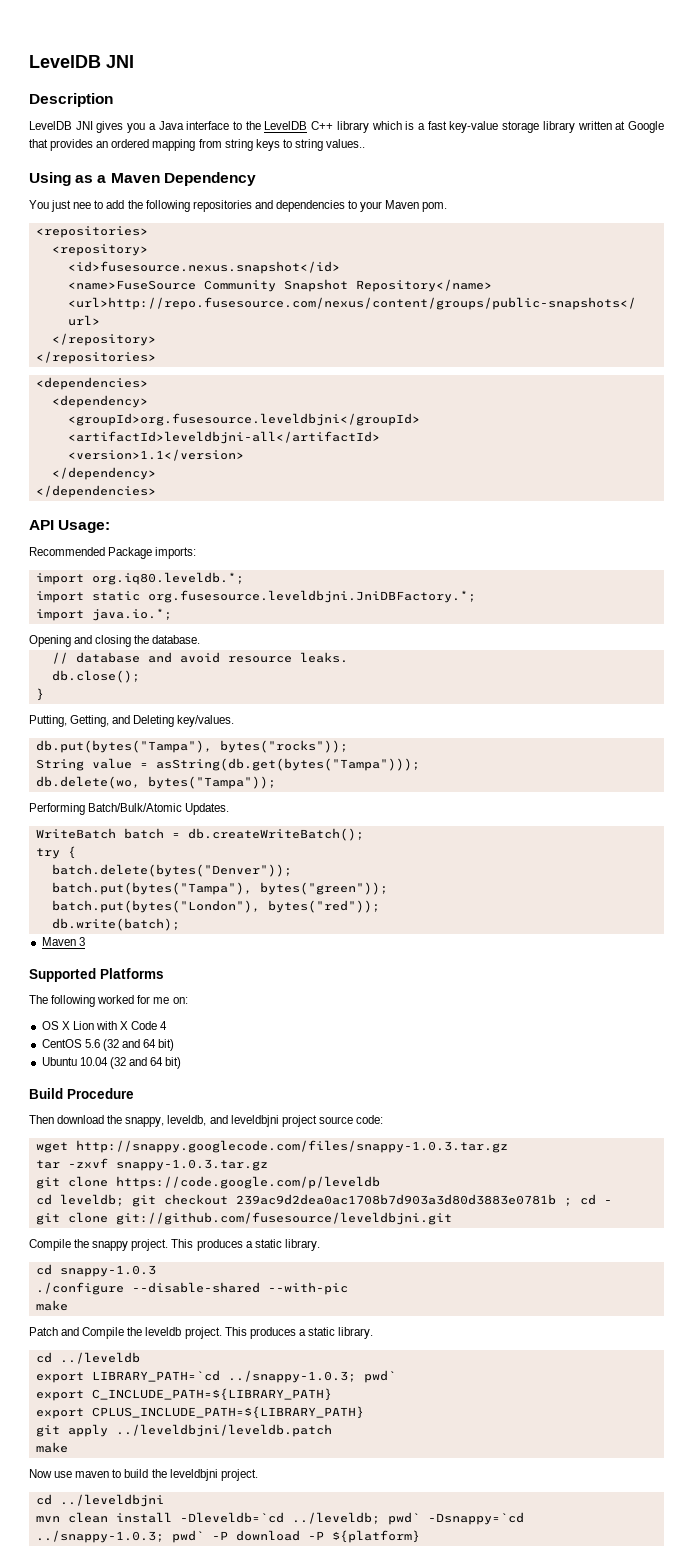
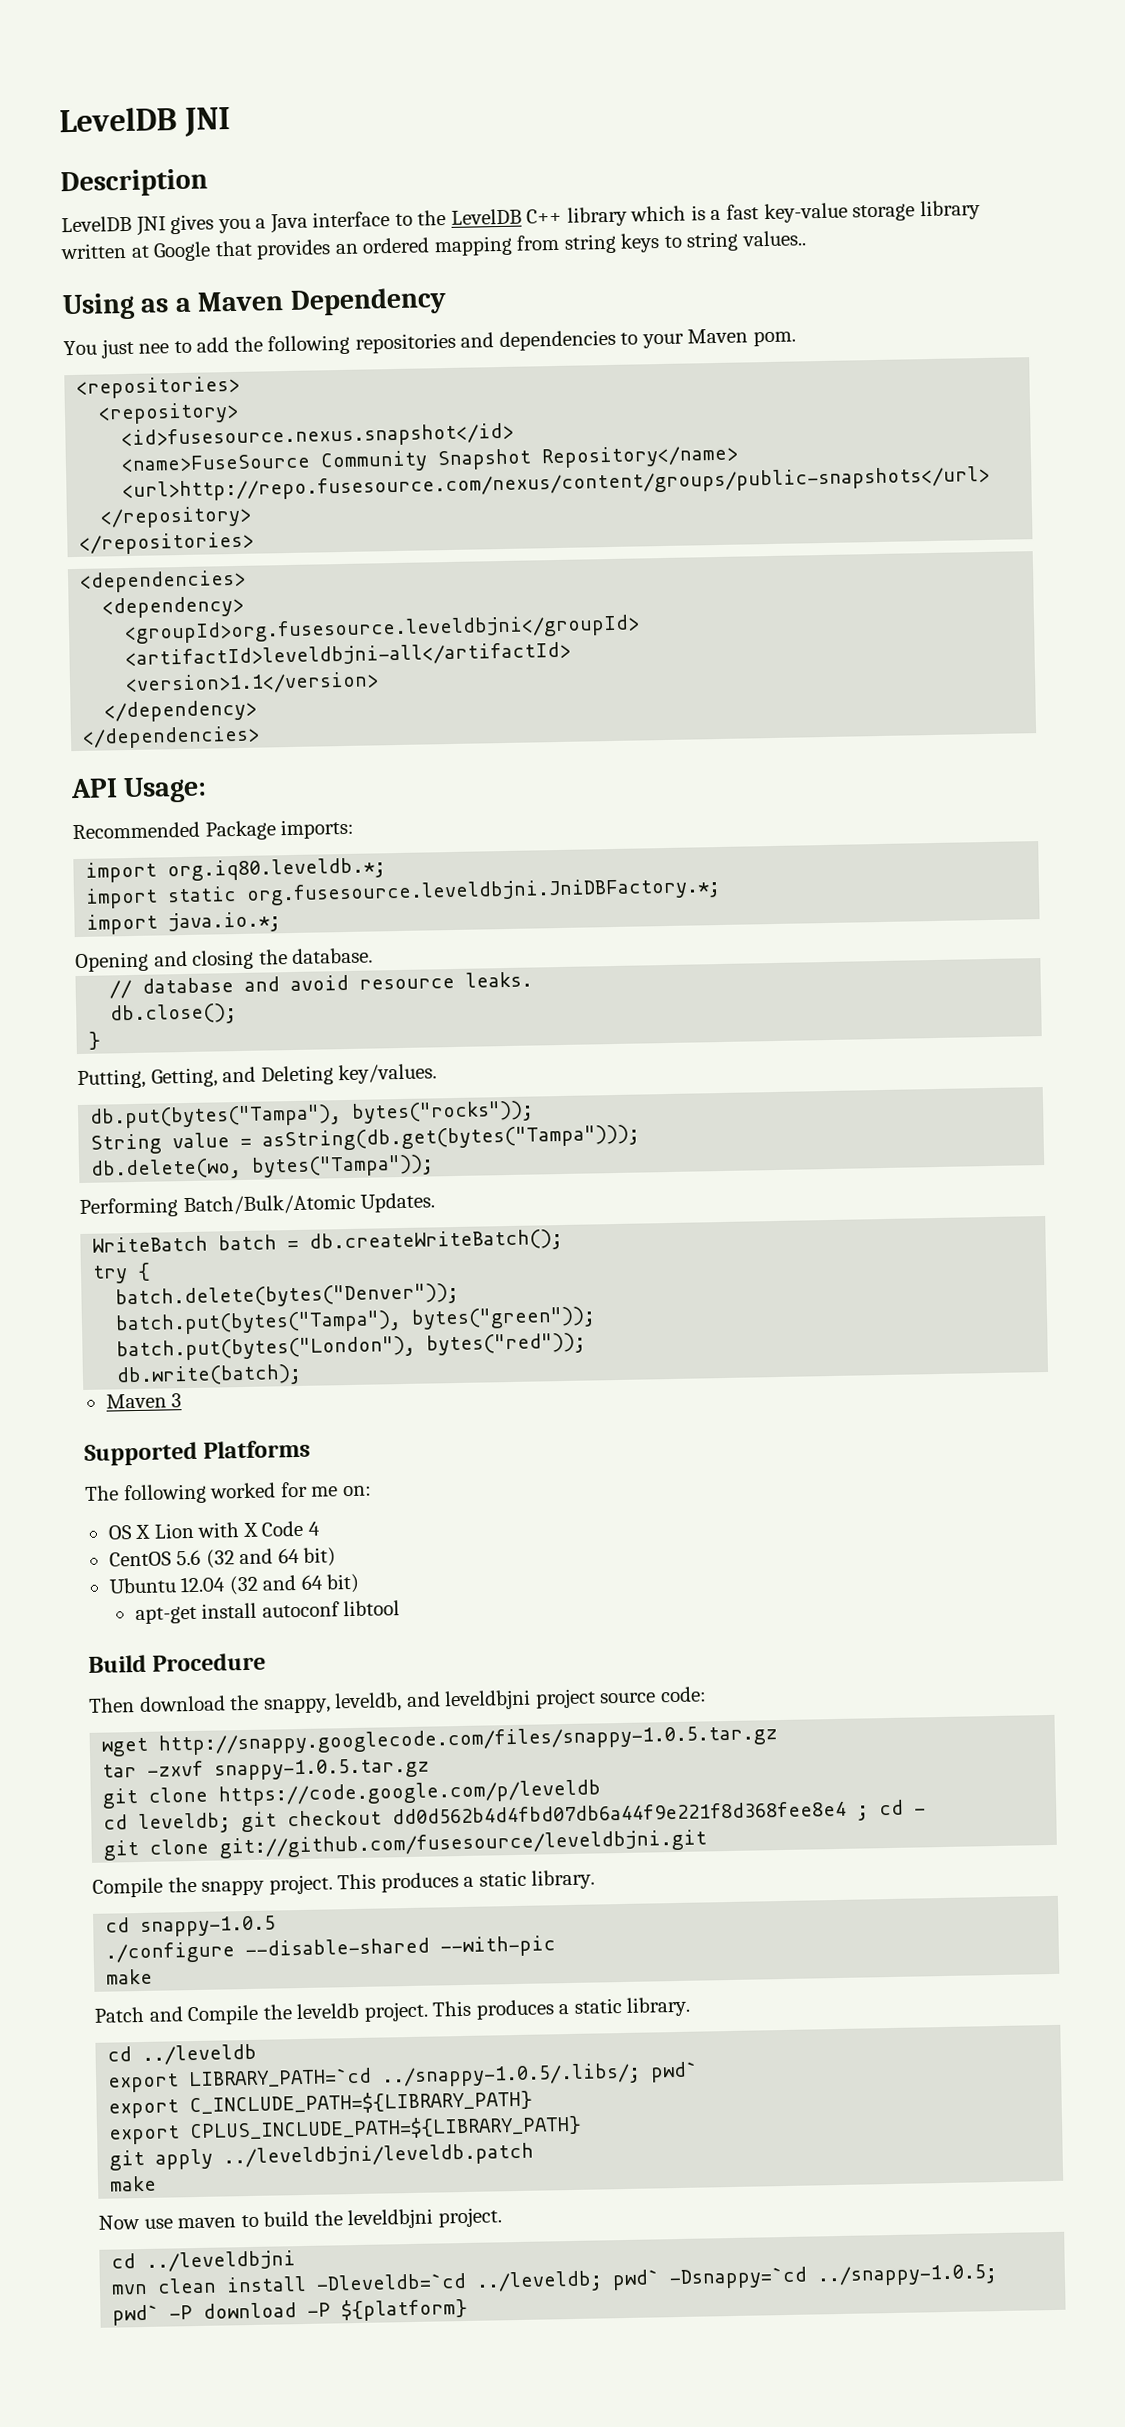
- Ubuntu 10.04 (32 and 64 bit)
+ Ubuntu 12.04 (32 and 64 bit)
+ apt-get install autoconf libtool
- wget http://snappy.googlecode.com/files/snappy-1.0.3.tar.gz
+ wget http://snappy.googlecode.com/files/snappy-1.0.5.tar.gz
- tar -zxvf snappy-1.0.3.tar.gz
+ tar -zxvf snappy-1.0.5.tar.gz
- cd leveldb; git checkout 239ac9d2dea0ac1708b7d903a3d80d3883e0781b ; cd -
+ cd leveldb; git checkout dd0d562b4d4fbd07db6a44f9e221f8d368fee8e4 ; cd -
- cd snappy-1.0.3
+ cd snappy-1.0.5
- export LIBRARY_PATH=`cd ../snappy-1.0.3; pwd`
+ export LIBRARY_PATH=`cd ../snappy-1.0.5/.libs/; pwd`
- mvn clean install -Dleveldb=`cd ../leveldb; pwd` -Dsnappy=`cd ../snappy-1.0.3; pwd` -P download -P ${platform}
+ mvn clean install -Dleveldb=`cd ../leveldb; pwd` -Dsnappy=`cd ../snappy-1.0.5; pwd` -P download -P ${platform}

